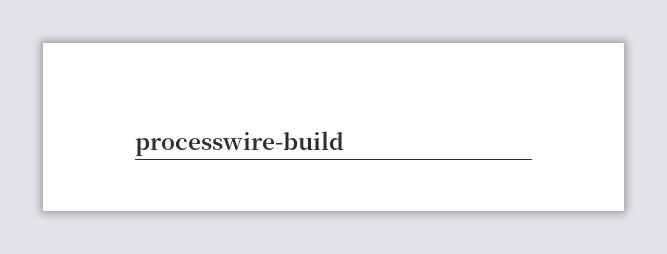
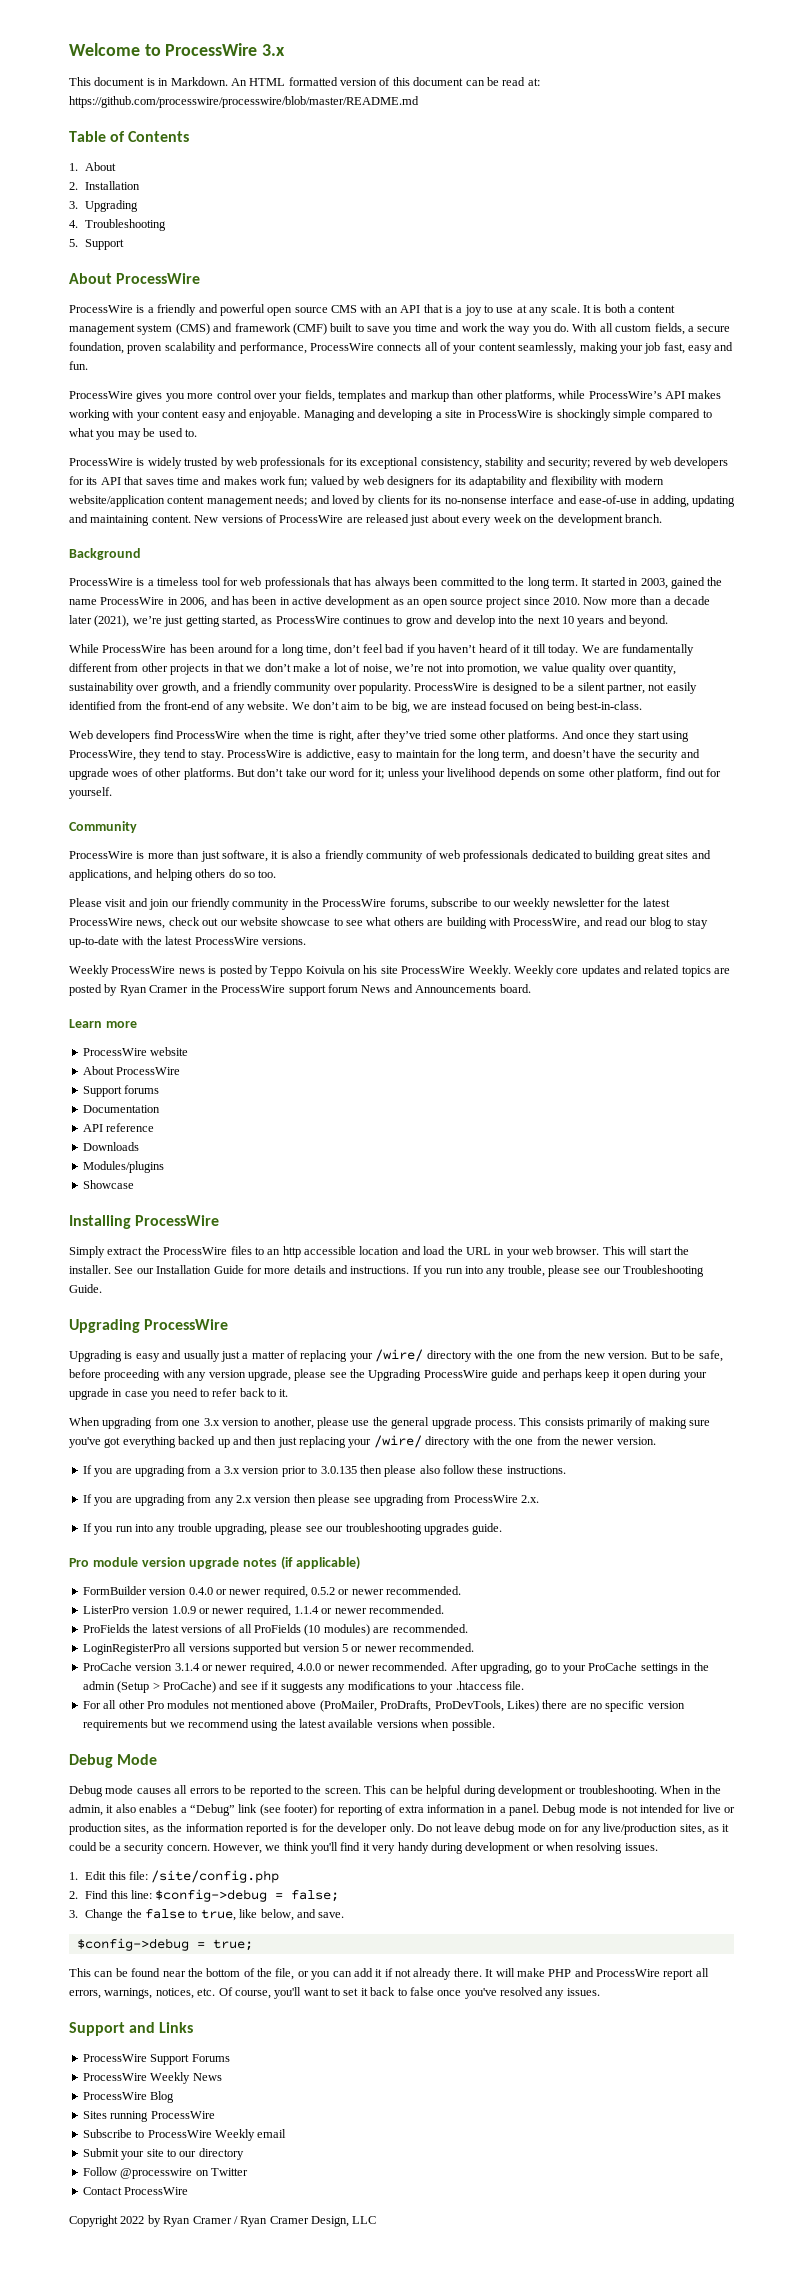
- processwire-build
+ Welcome to ProcessWire 3.x
+ This document is in Markdown. An HTML formatted version of this document can be read at: https://github.com/processwire/processwire/blob/master/README.md
+ Table of Contents
+ 1. About
+ 2. Installation
+ 3. Upgrading
+ 4. Troubleshooting
+ 5. Support
+ About ProcessWire
+ ProcessWire is a friendly and powerful open source CMS with an API that is a joy to use at any scale. It is both a content management system (CMS) and framework (CMF) built to save you time and work the way you do. With all custom fields, a secure foundation, proven scalability and performance, ProcessWire connects all of your content seamlessly, making your job fast, easy and fun.
+ ProcessWire gives you more control over your fields, templates and markup than other platforms, while ProcessWire’s API makes working with your content easy and enjoyable. Managing and developing a site in ProcessWire is shockingly simple compared to what you may be used to.
+ ProcessWire is widely trusted by web professionals for its exceptional consistency, stability and security; revered by web developers for its API that saves time and makes work fun; valued by web designers for its adaptability and flexibility with modern website/application content management needs; and loved by clients for its no-nonsense interface and ease-of-use in adding, updating and maintaining content. New versions of ProcessWire are released just about every week on the development branch.
+ Background
+ ProcessWire is a timeless tool for web professionals that has always been committed to the long term. It started in 2003, gained the name ProcessWire in 2006, and has been in active development as an open source project since 2010. Now more than a decade later (2021), we’re just getting started, as ProcessWire continues to grow and develop into the next 10 years and beyond.
+ While ProcessWire has been around for a long time, don’t feel bad if you haven’t heard of it till today. We are fundamentally different from other projects in that we don’t make a lot of noise, we’re not into promotion, we value quality over quantity, sustainability over growth, and a friendly community over popularity. ProcessWire is designed to be a silent partner, not easily identified from the front-end of any website. We don’t aim to be big, we are instead focused on being best-in-class.
+ Web developers find ProcessWire when the time is right, after they’ve tried some other platforms. And once they start using ProcessWire, they tend to stay. ProcessWire is addictive, easy to maintain for the long term, and doesn’t have the security and upgrade woes of other platforms. But don’t take our word for it; unless your livelihood depends on some other platform, find out for yourself.
+ Community
+ ProcessWire is more than just software, it is also a friendly community of web professionals dedicated to building great sites and applications, and helping others do so too.
+ Please visit and join our friendly community in the ProcessWire forums, subscribe to our weekly newsletter for the latest ProcessWire news, check out our website showcase to see what others are building with ProcessWire, and read our blog to stay up-to-date with the latest ProcessWire versions.
+ Weekly ProcessWire news is posted by Teppo Koivula on his site ProcessWire Weekly. Weekly core updates and related topics are posted by Ryan Cramer in the ProcessWire support forum News and Announcements board.
+ Learn more
+ ProcessWire website
+ About ProcessWire
+ Support forums
+ Documentation
+ API reference
+ Downloads
+ Modules/plugins
+ Showcase
+ Installing ProcessWire
+ Simply extract the ProcessWire files to an http accessible location and load the URL in your web browser. This will start the installer. See our Installation Guide for more details and instructions. If you run into any trouble, please see our Troubleshooting Guide.
+ Upgrading ProcessWire
+ Upgrading is easy and usually just a matter of replacing your /wire/ directory with the one from the new version. But to be safe, before proceeding with any version upgrade, please see the Upgrading ProcessWire guide and perhaps keep it open during your upgrade in case you need to refer back to it.
+ When upgrading from one 3.x version to another, please use the general upgrade process. This consists primarily of making sure you've got everything backed up and then just replacing your /wire/ directory with the one from the newer version.
+ If you are upgrading from a 3.x version prior to 3.0.135 then please also follow these instructions.
+ If you are upgrading from any 2.x version then please see upgrading from ProcessWire 2.x.
+ If you run into any trouble upgrading, please see our troubleshooting upgrades guide.
+ Pro module version upgrade notes (if applicable)
+ FormBuilder version 0.4.0 or newer required, 0.5.2 or newer recommended.
+ ListerPro version 1.0.9 or newer required, 1.1.4 or newer recommended.
+ ProFields the latest versions of all ProFields (10 modules) are recommended.
+ LoginRegisterPro all versions supported but version 5 or newer recommended.
+ ProCache version 3.1.4 or newer required, 4.0.0 or newer recommended. After upgrading, go to your ProCache settings in the admin (Setup > ProCache) and see if it suggests any modifications to your .htaccess file.
+ For all other Pro modules not mentioned above (ProMailer, ProDrafts, ProDevTools, Likes) there are no specific version requirements but we recommend using the latest available versions when possible.
+ Debug Mode
+ Debug mode causes all errors to be reported to the screen. This can be helpful during development or troubleshooting. When in the admin, it also enables a “Debug” link (see footer) for reporting of extra information in a panel. Debug mode is not intended for live or production sites, as the information reported is for the developer only. Do not leave debug mode on for any live/production sites, as it could be a security concern. However, we think you'll find it very handy during development or when resolving issues.
+ 1. Edit this file: /site/config.php
+ 2. Find this line: $config->debug = false;
+ 3. Change the false to true, like below, and save.
+ $config->debug = true;
+ This can be found near the bottom of the file, or you can add it if not already there. It will make PHP and ProcessWire report all errors, warnings, notices, etc. Of course, you'll want to set it back to false once you've resolved any issues.
+ Support and Links
+ ProcessWire Support Forums
+ ProcessWire Weekly News
+ ProcessWire Blog
+ Sites running ProcessWire
+ Subscribe to ProcessWire Weekly email
+ Submit your site to our directory
+ Follow @processwire on Twitter
+ Contact ProcessWire
+ Copyright 2022 by Ryan Cramer / Ryan Cramer Design, LLC

